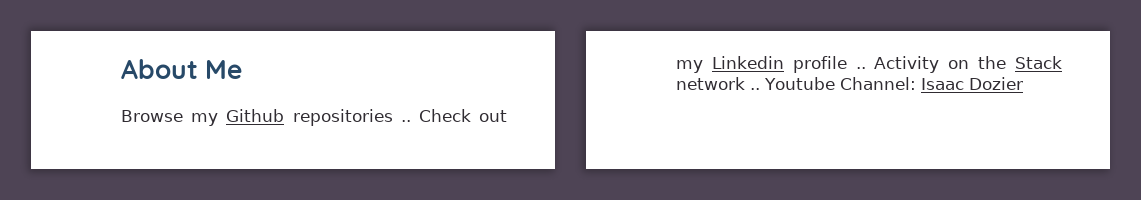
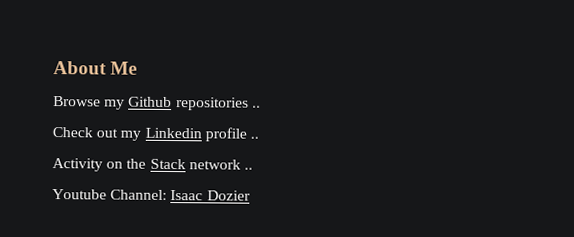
- Browse my Github repositories .. Check out my Linkedin profile .. Activity on the Stack network .. Youtube Channel: Isaac Dozier
+ Browse my Github repositories ..
+ Check out my Linkedin profile ..
+ Activity on the Stack network ..
+ Youtube Channel: Isaac Dozier

